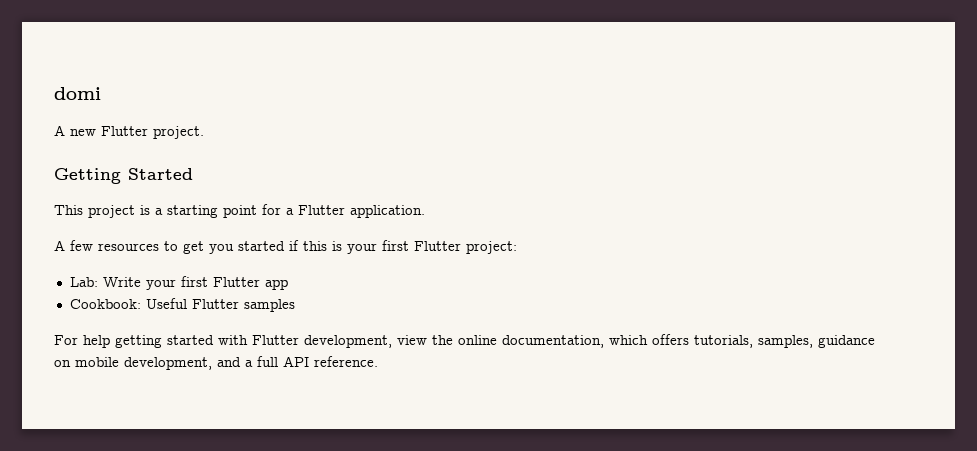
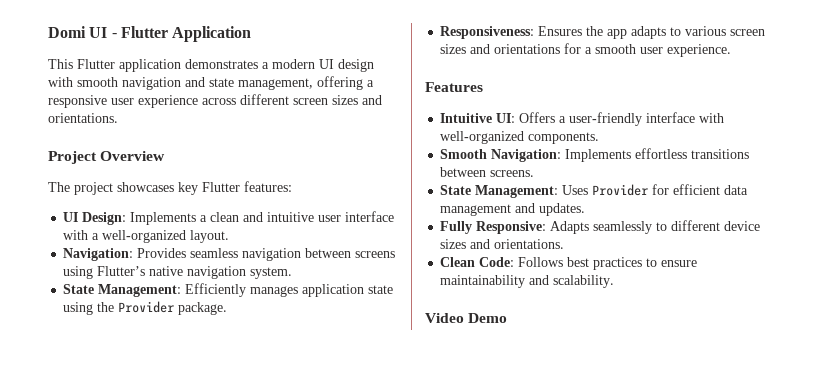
- domi
- A new Flutter project.
- Getting Started
- This project is a starting point for a Flutter application.
- A few resources to get you started if this is your first Flutter project:
- Lab: Write your first Flutter app
- Cookbook: Useful Flutter samples
- For help getting started with Flutter development, view the online documentation, which offers tutorials, samples, guidance on mobile development, and a full API reference.
+ Domi UI - Flutter Application
+ This Flutter application demonstrates a modern UI design with smooth navigation and state management, offering a responsive user experience across different screen sizes and orientations.
+ Project Overview
+ The project showcases key Flutter features:
+ UI Design: Implements a clean and intuitive user interface with a well-organized layout.
+ Navigation: Provides seamless navigation between screens using Flutter’s native navigation system.
+ State Management: Efficiently manages application state using the Provider package.
+ Responsiveness: Ensures the app adapts to various screen sizes and orientations for a smooth user experience.
+ Features
+ Intuitive UI: Offers a user-friendly interface with well-organized components.
+ Smooth Navigation: Implements effortless transitions between screens.
+ State Management: Uses Provider for efficient data management and updates.
+ Fully Responsive: Adapts seamlessly to different device sizes and orientations.
+ Clean Code: Follows best practices to ensure maintainability and scalability.
+ Video Demo

